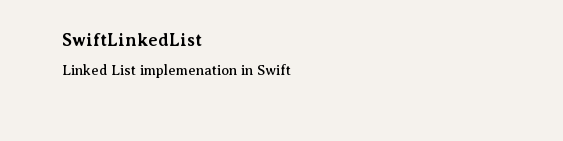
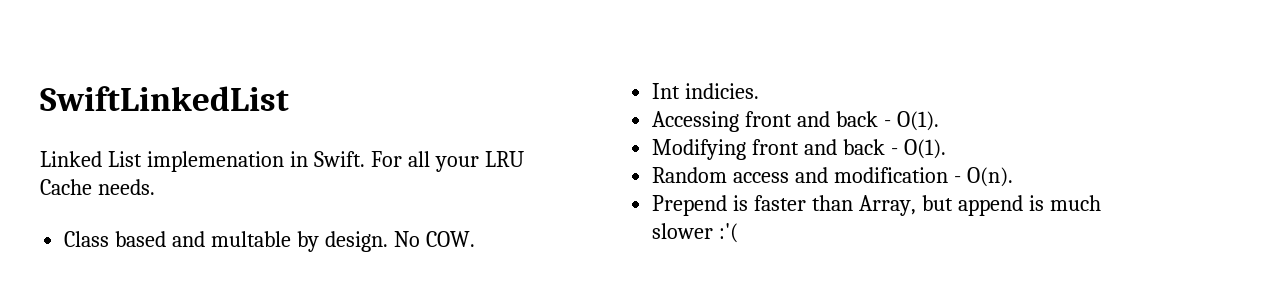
- Linked List implemenation in Swift
+ Linked List implemenation in Swift. For all your LRU Cache needs.
+ Class based and multable by design. No COW.
+ Int indicies.
+ Accessing front and back - O(1).
+ Modifying front and back - O(1).
+ Random access and modification - O(n).
+ Prepend is faster than Array, but append is much slower :'(

